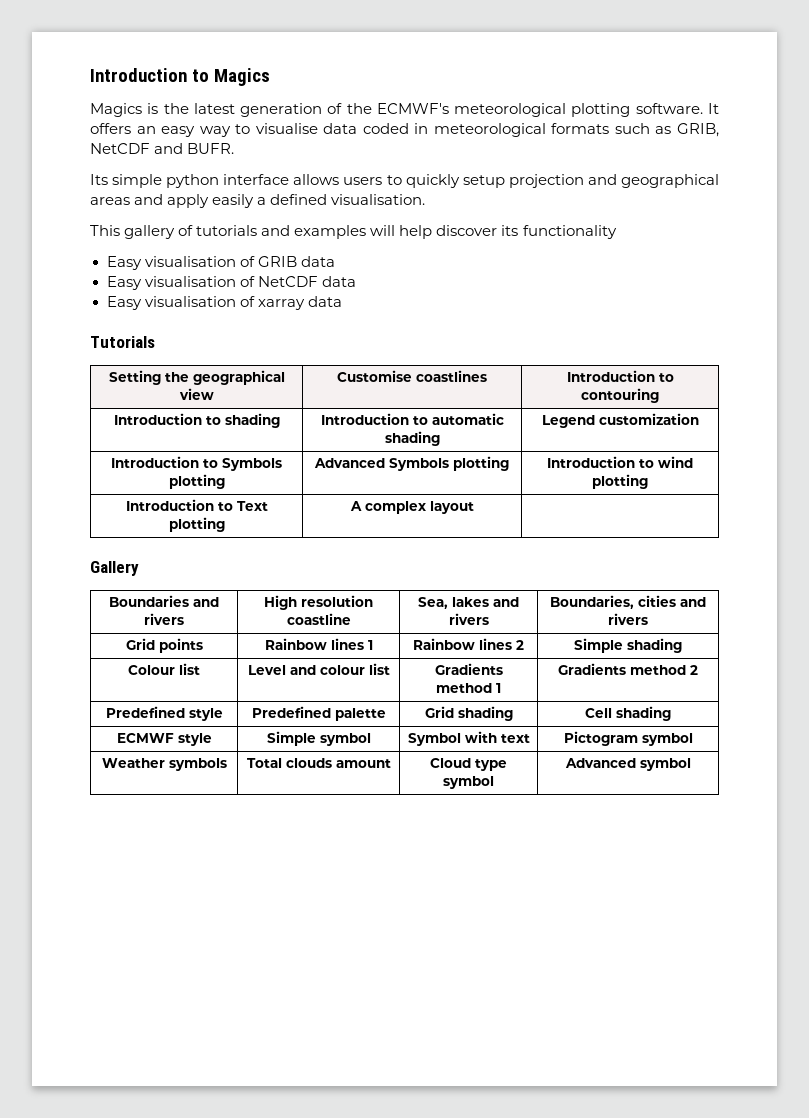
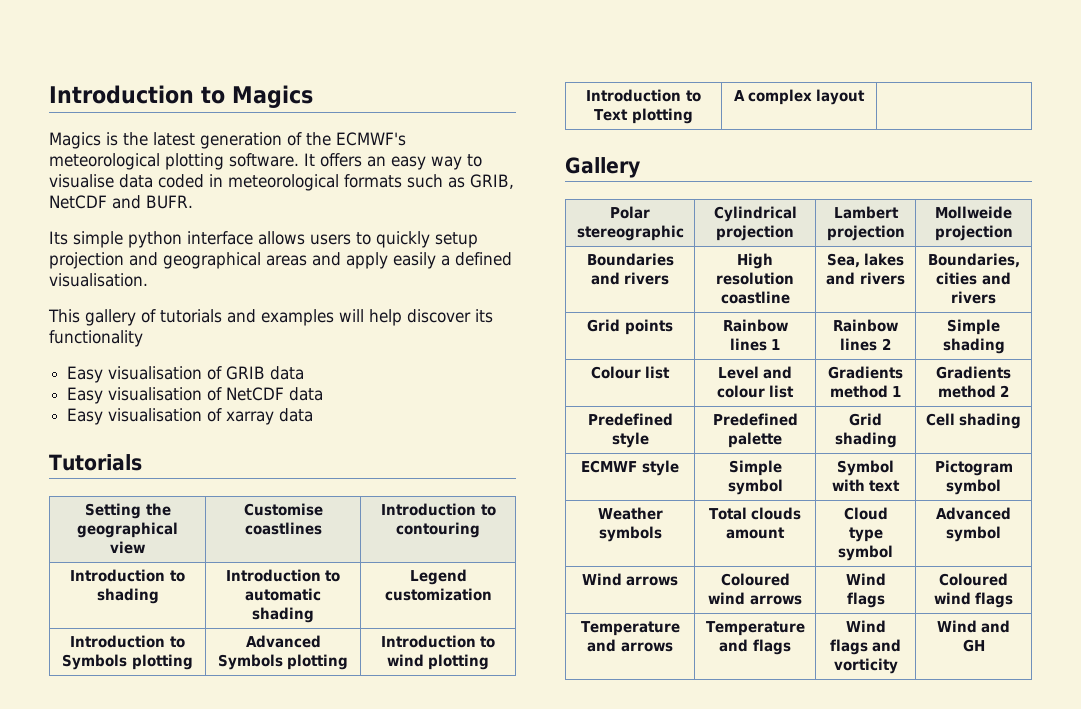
+ Polar stereographic | Cylindrical projection | Lambert projection | Mollweide projection
+ Wind arrows | Coloured wind arrows | Wind flags | Coloured wind flags
+ Temperature and arrows | Temperature and flags | Wind flags and vorticity | Wind and GH

